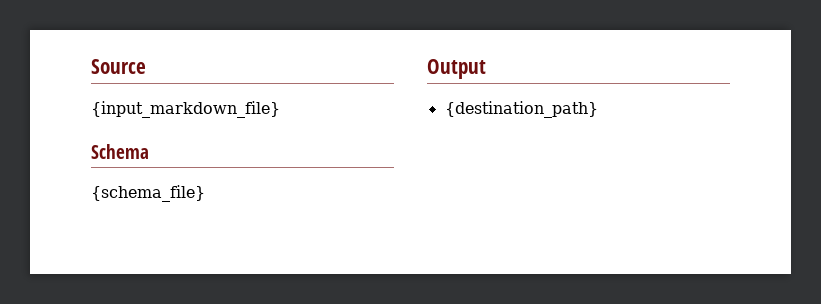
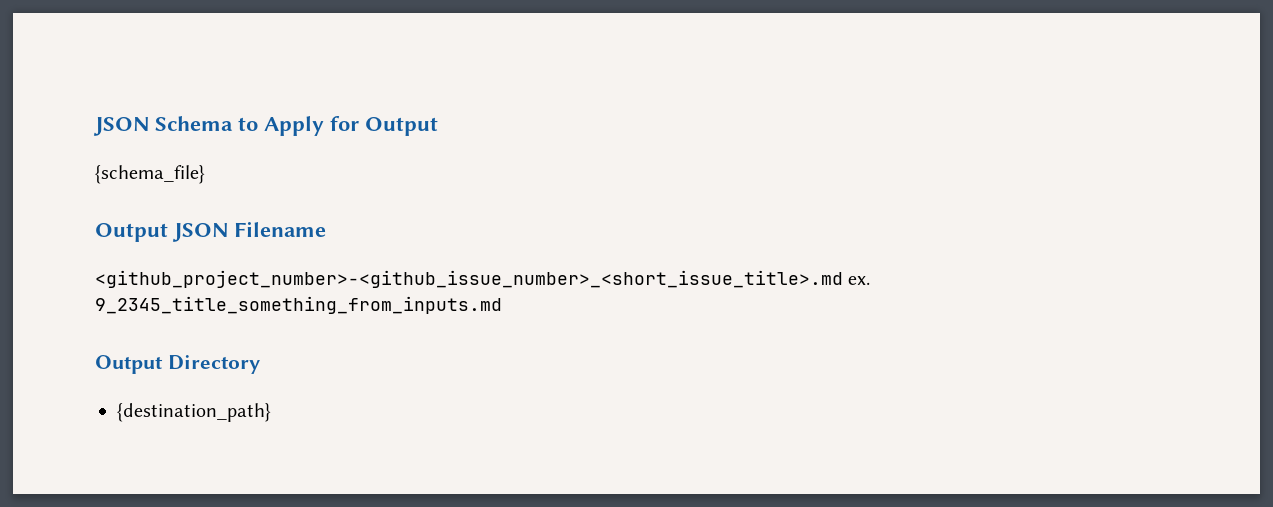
- Source
- {input_markdown_file}
- Schema
+ JSON Schema to Apply for Output
  {schema_file}
- Output
+ Output JSON Filename
+ <github_project_number>-<github_issue_number>_<short_issue_title>.md ex. 9_2345_title_something_from_inputs.md
+ Output Directory

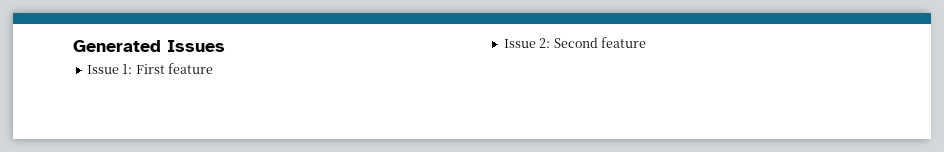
- JSON Schema to Apply for Output
- {schema_file}
- Output JSON Filename
- <github_project_number>-<github_issue_number>_<short_issue_title>.md ex. 9_2345_title_something_from_inputs.md
- Output Directory
- {destination_path}
+ Generated Issues
+ Issue 1: First feature
+ Issue 2: Second feature

